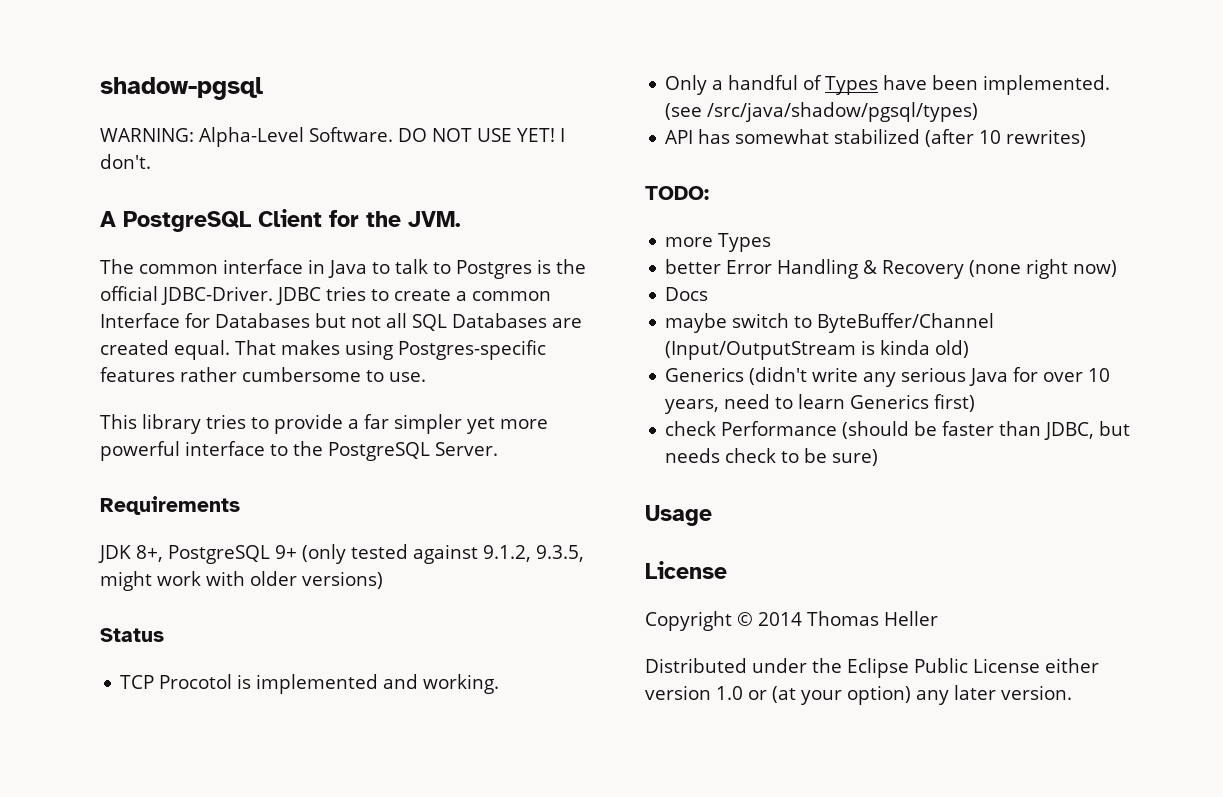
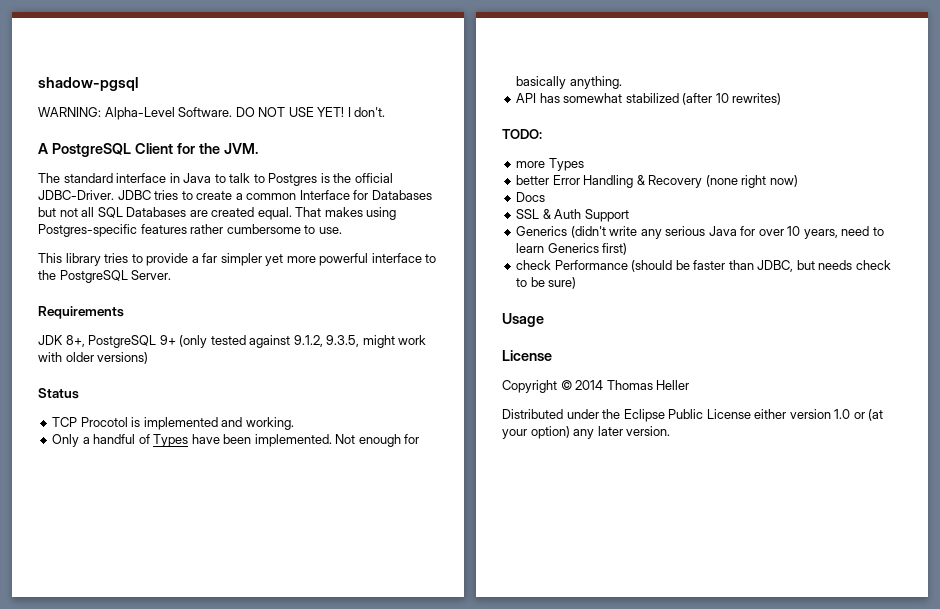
- The common interface in Java to talk to Postgres is the official JDBC-Driver.
+ The standard interface in Java to talk to Postgres is the official JDBC-Driver.
- (see /src/java/shadow/pgsql/types)
+ Not enough for basically anything.
- maybe switch to ByteBuffer/Channel (Input/OutputStream is kinda old)
+ SSL & Auth Support

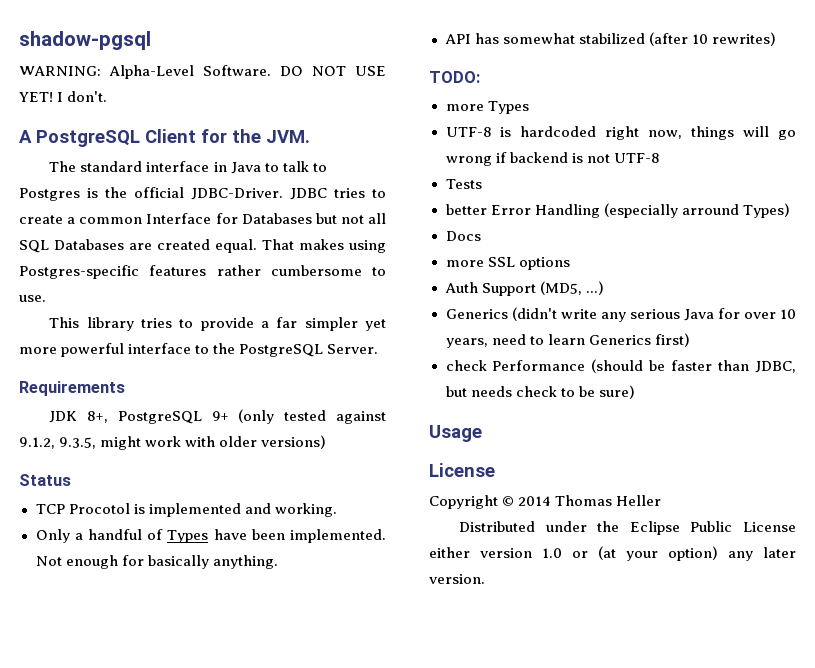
- better Error Handling & Recovery (none right now)
+ UTF-8 is hardcoded right now, things will go wrong if backend is not UTF-8
+ Tests
+ better Error Handling (especially arround Types)
  Docs
- SSL & Auth Support
+ more SSL options
+ Auth Support (MD5, ...)

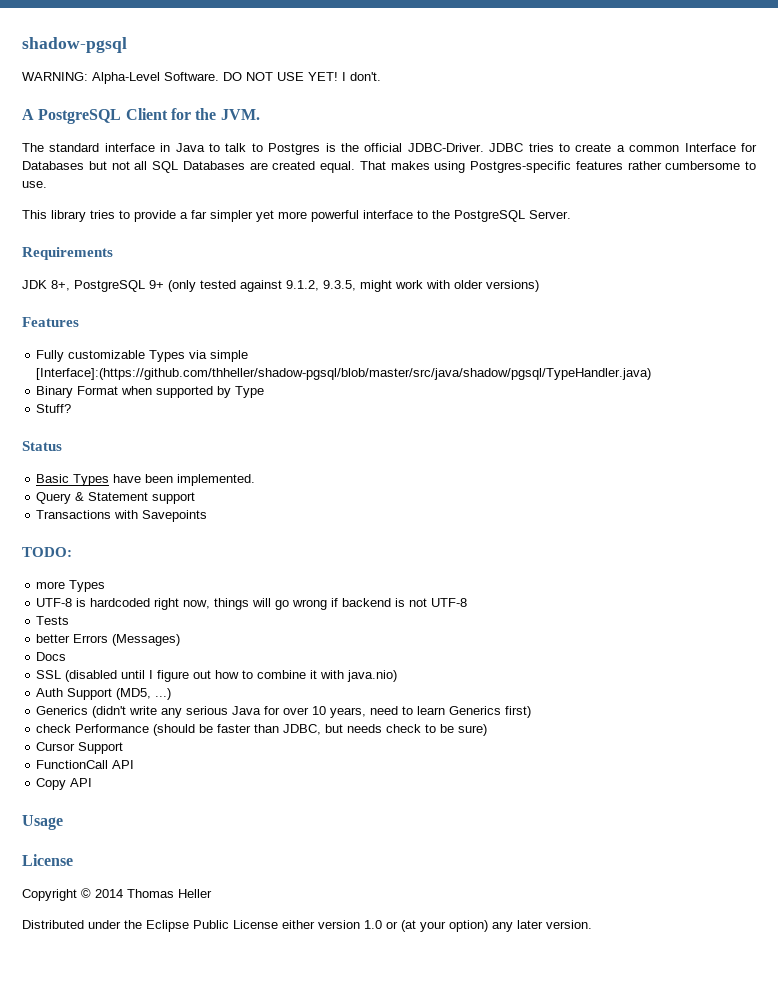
+ Features
+ Fully customizable Types via simple [Interface]:(https://github.com/thheller/shadow-pgsql/blob/master/src/java/shadow/pgsql/TypeHandler.java)
+ Binary Format when supported by Type
+ Stuff?
  Status
- TCP Procotol is implemented and working.
- Only a handful of Types have been implemented. Not enough for basically anything.
- API has somewhat stabilized (after 10 rewrites)
+ Basic Types have been implemented.
+ Query & Statement support
+ Transactions with Savepoints
- better Error Handling (especially arround Types)
+ better Errors (Messages)
  Docs
- more SSL options
+ SSL (disabled until I figure out how to combine it with java.nio)
+ Cursor Support
+ FunctionCall API
+ Copy API

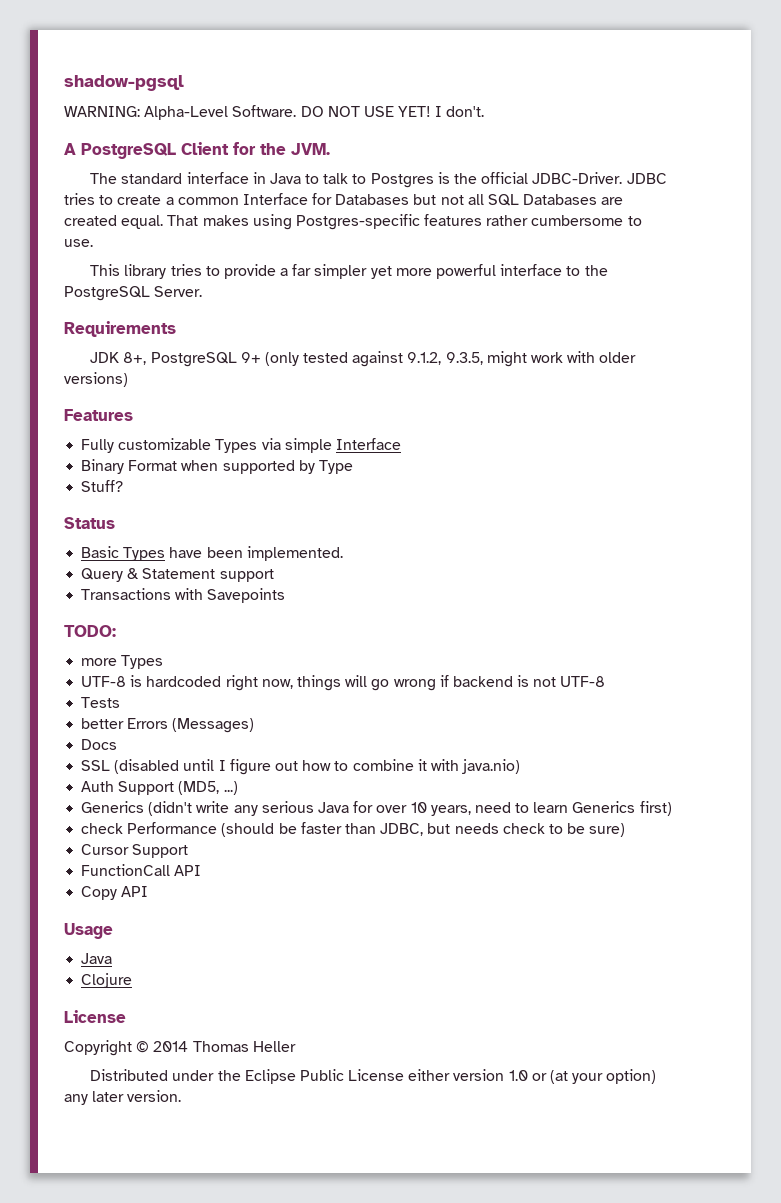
- Fully customizable Types via simple [Interface]:(https://github.com/thheller/shadow-pgsql/blob/master/src/java/shadow/pgsql/TypeHandler.java)
+ Fully customizable Types via simple Interface
  Usage
+ Java
+ Clojure

